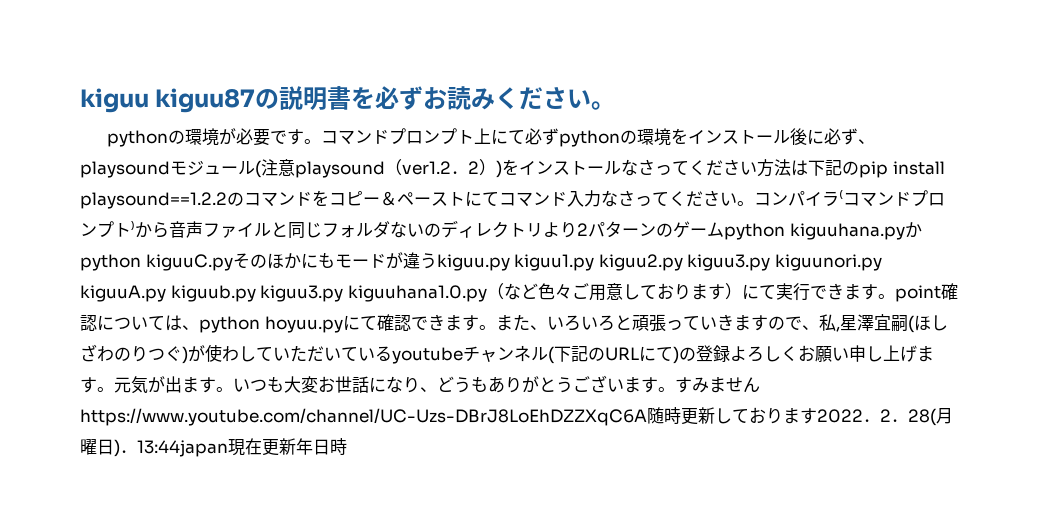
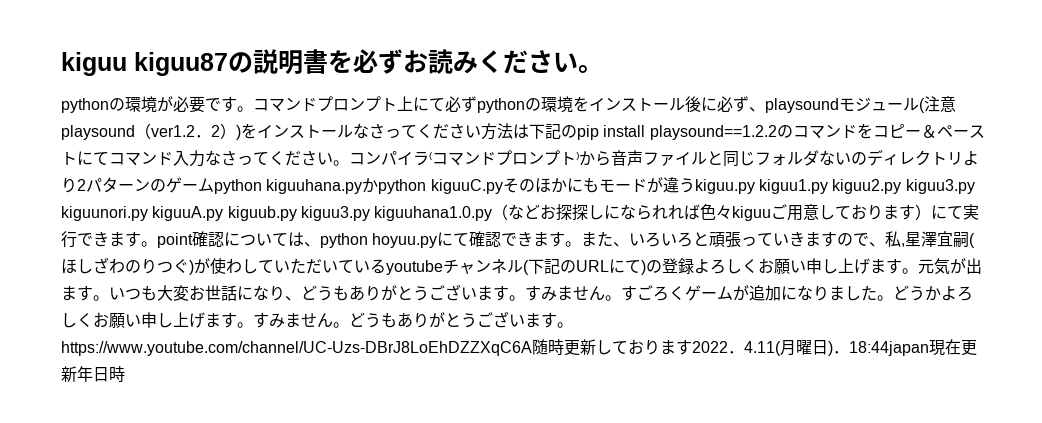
- コンパイラ⁽コマンドプロンプト⁾から音声ファイルと同じフォルダないのディレクトリより2パターンのゲームpython kiguuhana.pyかpython kiguuC.pyそのほかにもモードが違うkiguu.py kiguu1.py kiguu2.py kiguu3.py kiguunori.py kiguuA.py kiguub.py kiguu3.py kiguuhana1.0.py（など色々ご用意しております）にて実行できます。point確認については、python hoyuu.pyにて確認できます。
+ コンパイラ⁽コマンドプロンプト⁾から音声ファイルと同じフォルダないのディレクトリより2パターンのゲームpython kiguuhana.pyかpython kiguuC.pyそのほかにもモードが違うkiguu.py kiguu1.py kiguu2.py kiguu3.py kiguunori.py kiguuA.py kiguub.py kiguu3.py kiguuhana1.0.py（などお探探しになられれば色々kiguuご用意しております）にて実行できます。point確認については、python hoyuu.pyにて確認できます。
- すみませんhttps://www.youtube.com/channel/UC-Uzs-DBrJ8LoEhDZZXqC6A随時更新しております2022．2．28(月曜日)．13:44japan現在更新年日時
+ すみません。すごろくゲームが追加になりました。どうかよろしくお願い申し上げます。すみません。どうもありがとうございます。https://www.youtube.com/channel/UC-Uzs-DBrJ8LoEhDZZXqC6A随時更新しております2022．4.11(月曜日)．18:44japan現在更新年日時

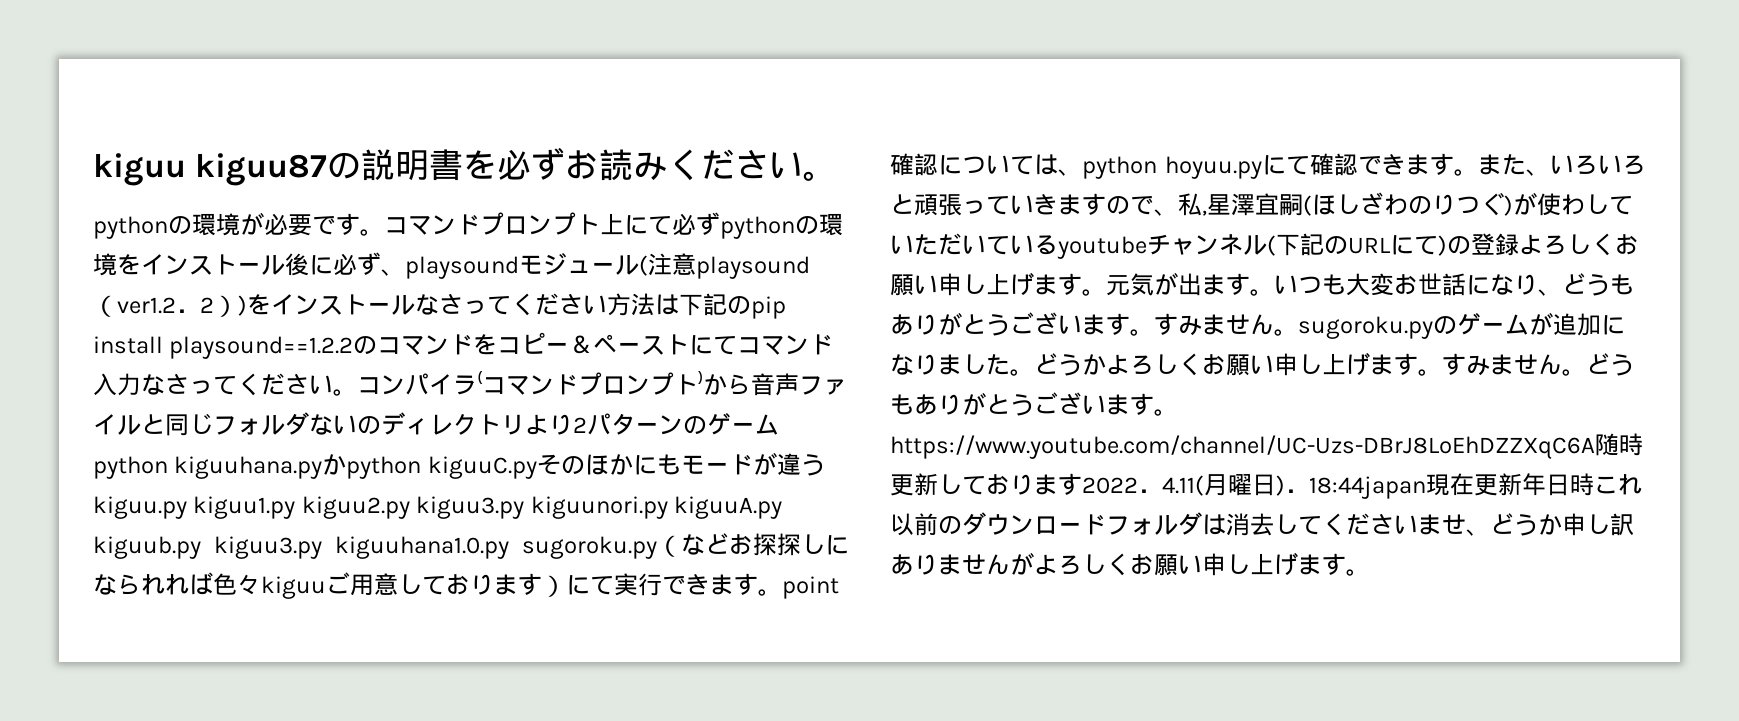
- コンパイラ⁽コマンドプロンプト⁾から音声ファイルと同じフォルダないのディレクトリより2パターンのゲームpython kiguuhana.pyかpython kiguuC.pyそのほかにもモードが違うkiguu.py kiguu1.py kiguu2.py kiguu3.py kiguunori.py kiguuA.py kiguub.py kiguu3.py kiguuhana1.0.py（などお探探しになられれば色々kiguuご用意しております）にて実行できます。point確認については、python hoyuu.pyにて確認できます。
+ コンパイラ⁽コマンドプロンプト⁾から音声ファイルと同じフォルダないのディレクトリより2パターンのゲームpython kiguuhana.pyかpython kiguuC.pyそのほかにもモードが違うkiguu.py kiguu1.py kiguu2.py kiguu3.py kiguunori.py kiguuA.py kiguub.py kiguu3.py kiguuhana1.0.py sugoroku.py（などお探探しになられれば色々kiguuご用意しております）にて実行できます。point確認については、python hoyuu.pyにて確認できます。
- すみません。すごろくゲームが追加になりました。
+ すみません。sugoroku.pyのゲームが追加になりました。
- どうもありがとうございます。https://www.youtube.com/channel/UC-Uzs-DBrJ8LoEhDZZXqC6A随時更新しております2022．4.11(月曜日)．18:44japan現在更新年日時
+ どうもありがとうございます。https://www.youtube.com/channel/UC-Uzs-DBrJ8LoEhDZZXqC6A随時更新しております2022．4.11(月曜日)．18:44japan現在更新年日時これ以前のダウンロードフォルダは消去してくださいませ、どうか申し訳ありませんがよろしくお願い申し上げます。

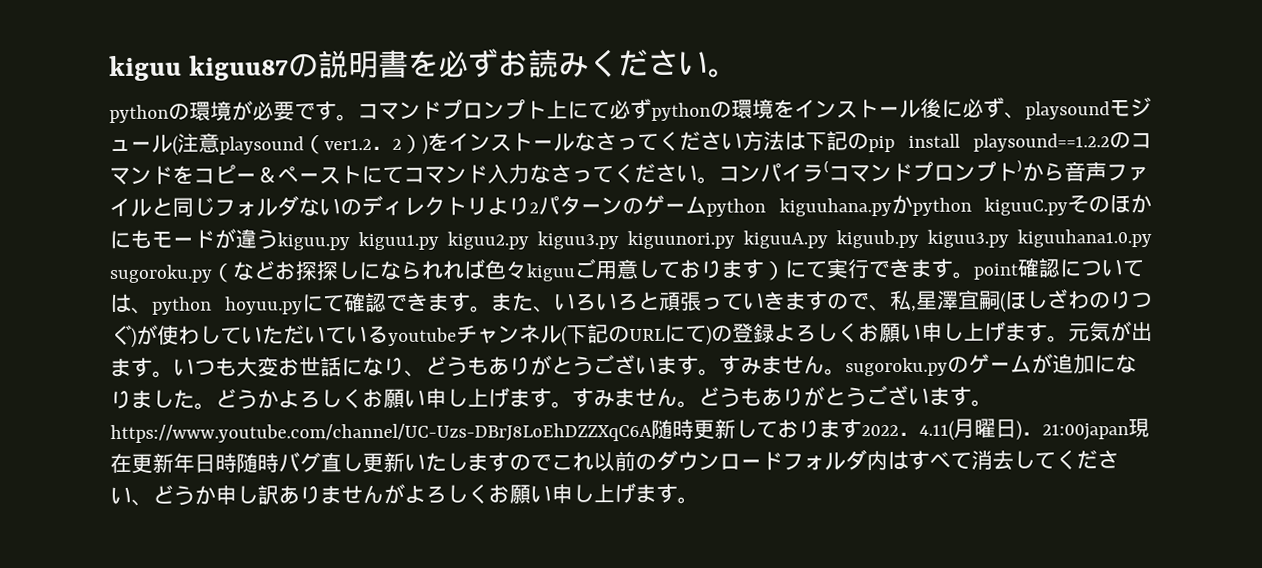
- どうもありがとうございます。https://www.youtube.com/channel/UC-Uzs-DBrJ8LoEhDZZXqC6A随時更新しております2022．4.11(月曜日)．18:44japan現在更新年日時これ以前のダウンロードフォルダは消去してくださいませ、どうか申し訳ありませんがよろしくお願い申し上げます。
+ どうもありがとうございます。https://www.youtube.com/channel/UC-Uzs-DBrJ8LoEhDZZXqC6A随時更新しております2022．4.11(月曜日)．21:00japan現在更新年日時随時バグ直し更新いたしますのでこれ以前のダウンロードフォルダ内はすべて消去してください、どうか申し訳ありませんがよろしくお願い申し上げます。

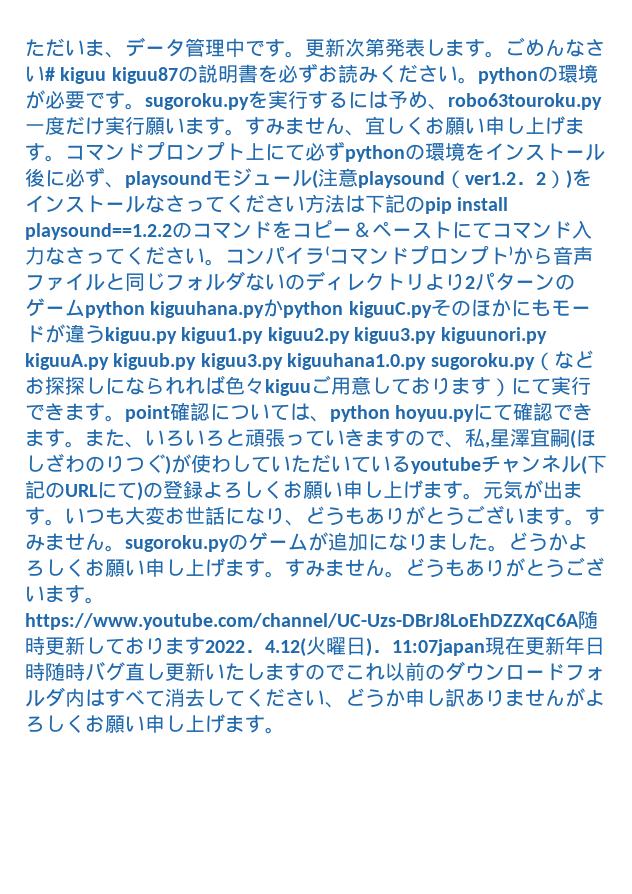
- kiguu kiguu87の説明書を必ずお読みください。
- pythonの環境が必要です。
+ ただいま、データ管理中です。更新次第発表します。ごめんなさい# kiguu kiguu87の説明書を必ずお読みください。pythonの環境が必要です。sugoroku.pyを実行するには予め、robo63touroku.py一度だけ実行願います。すみません、宜しくお願い申し上げます。
- どうもありがとうございます。https://www.youtube.com/channel/UC-Uzs-DBrJ8LoEhDZZXqC6A随時更新しております2022．4.11(月曜日)．21:00japan現在更新年日時随時バグ直し更新いたしますのでこれ以前のダウンロードフォルダ内はすべて消去してください、どうか申し訳ありませんがよろしくお願い申し上げます。
+ どうもありがとうございます。https://www.youtube.com/channel/UC-Uzs-DBrJ8LoEhDZZXqC6A随時更新しております2022．4.12(火曜日)．11:07japan現在更新年日時随時バグ直し更新いたしますのでこれ以前のダウンロードフォルダ内はすべて消去してください、どうか申し訳ありませんがよろしくお願い申し上げます。

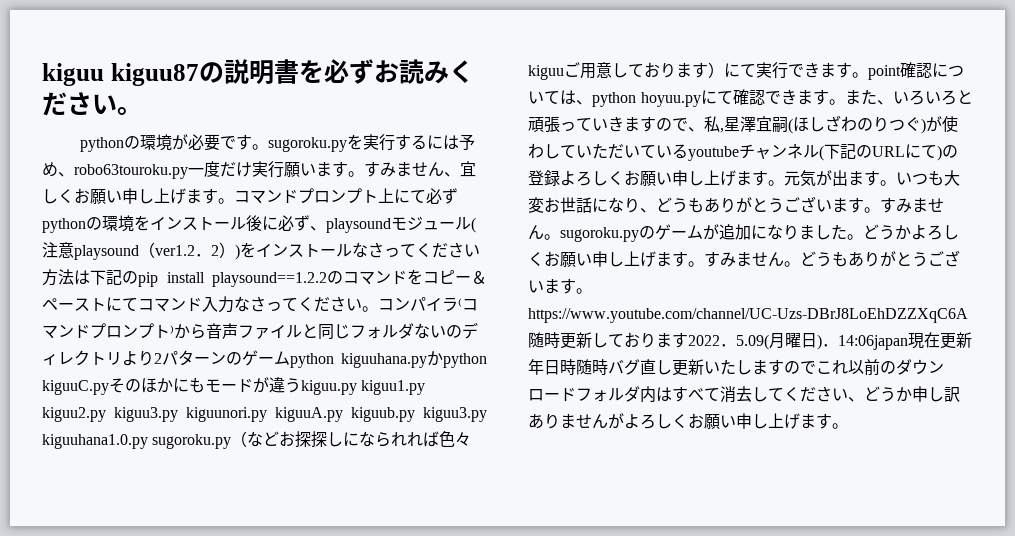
- ただいま、データ管理中です。更新次第発表します。ごめんなさい# kiguu kiguu87の説明書を必ずお読みください。pythonの環境が必要です。sugoroku.pyを実行するには予め、robo63touroku.py一度だけ実行願います。
+ kiguu kiguu87の説明書を必ずお読みください。
+ pythonの環境が必要です。sugoroku.pyを実行するには予め、robo63touroku.py一度だけ実行願います。
- どうもありがとうございます。https://www.youtube.com/channel/UC-Uzs-DBrJ8LoEhDZZXqC6A随時更新しております2022．4.12(火曜日)．11:07japan現在更新年日時随時バグ直し更新いたしますのでこれ以前のダウンロードフォルダ内はすべて消去してください、どうか申し訳ありませんがよろしくお願い申し上げます。
+ どうもありがとうございます。https://www.youtube.com/channel/UC-Uzs-DBrJ8LoEhDZZXqC6A随時更新しております2022．5.09(月曜日)．14:06japan現在更新年日時随時バグ直し更新いたしますのでこれ以前のダウンロードフォルダ内はすべて消去してください、どうか申し訳ありませんがよろしくお願い申し上げます。

